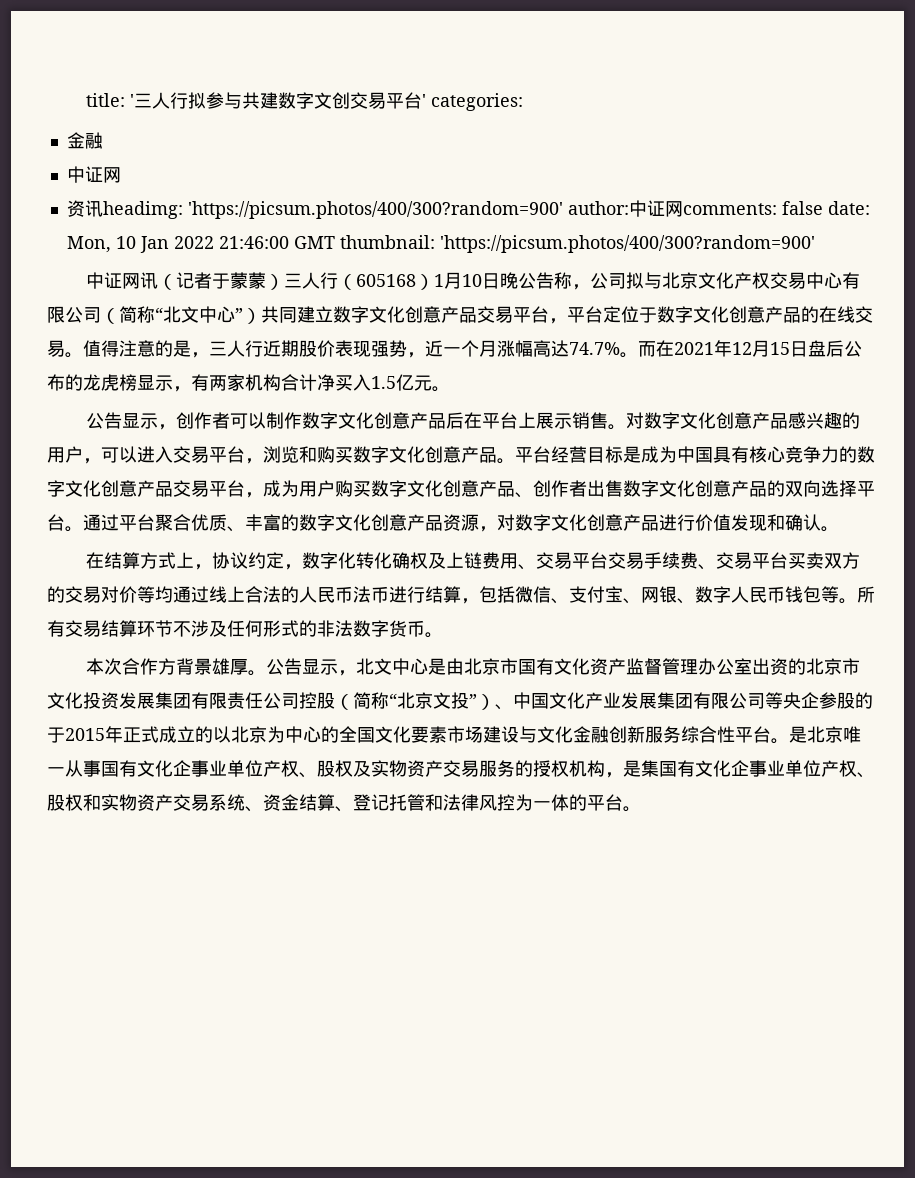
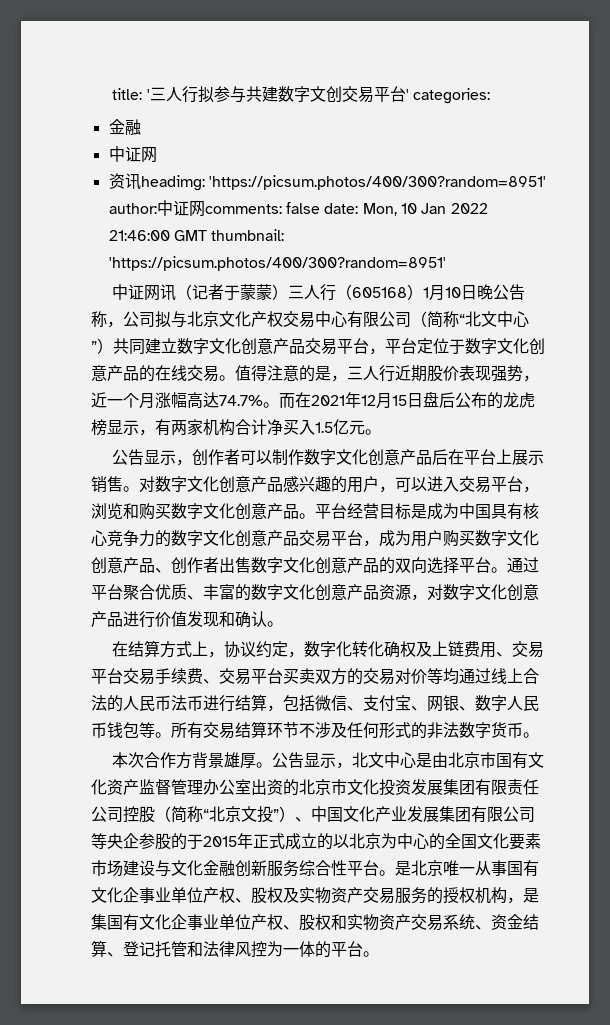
- 资讯headimg: 'https://picsum.photos/400/300?random=900' author:中证网comments: false date: Mon, 10 Jan 2022 21:46:00 GMT thumbnail: 'https://picsum.photos/400/300?random=900'
+ 资讯headimg: 'https://picsum.photos/400/300?random=8951' author:中证网comments: false date: Mon, 10 Jan 2022 21:46:00 GMT thumbnail: 'https://picsum.photos/400/300?random=8951'

